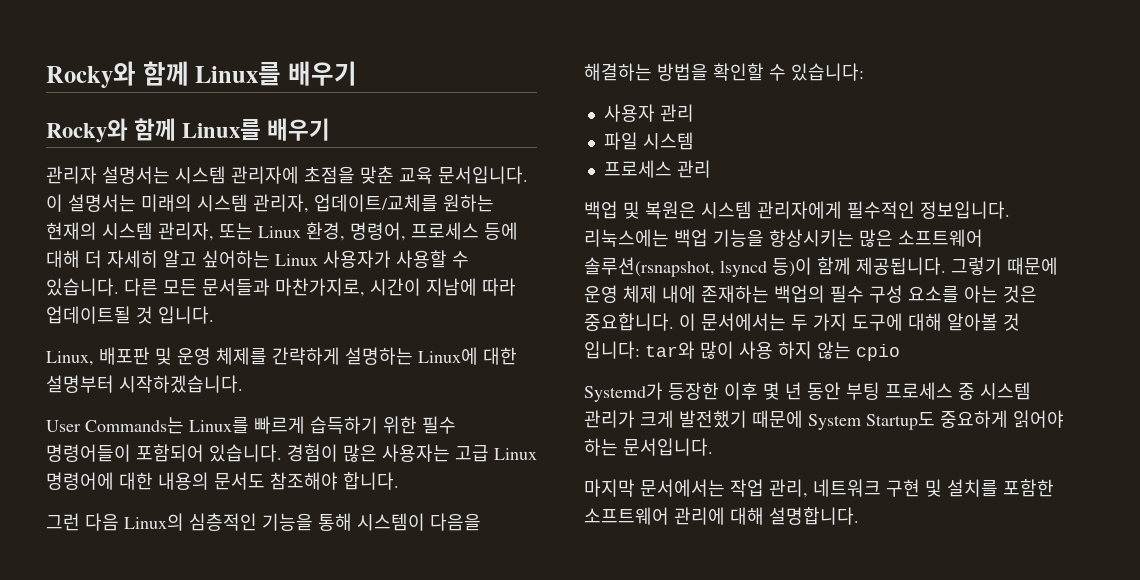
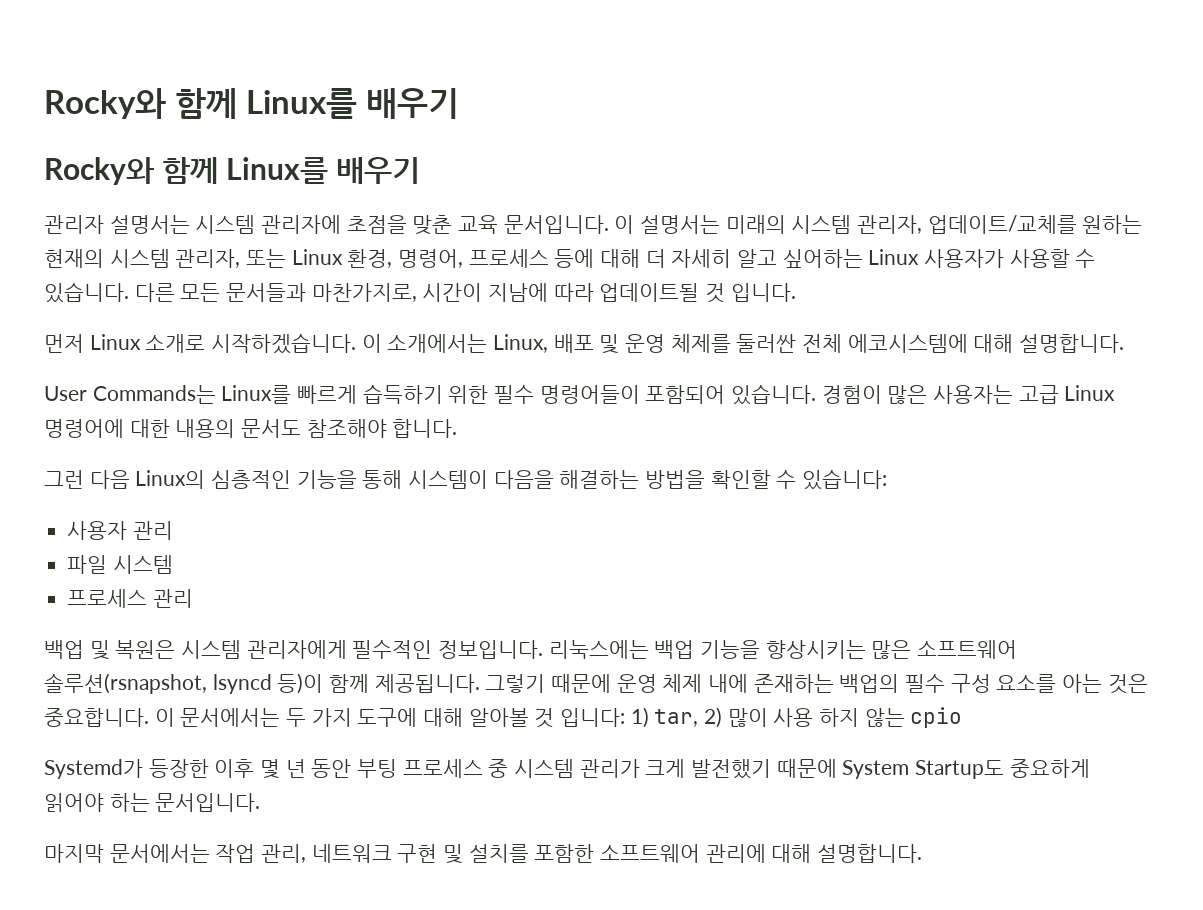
- Linux, 배포판 및 운영 체제를 간략하게 설명하는 Linux에 대한 설명부터 시작하겠습니다.
+ 먼저 Linux 소개로 시작하겠습니다. 이 소개에서는 Linux, 배포 및 운영 체제를 둘러싼 전체 에코시스템에 대해 설명합니다.
- 이 문서에서는 두 가지 도구에 대해 알아볼 것 입니다: tar와 많이 사용 하지 않는 cpio
+ 이 문서에서는 두 가지 도구에 대해 알아볼 것 입니다: 1) tar, 2) 많이 사용 하지 않는 cpio

